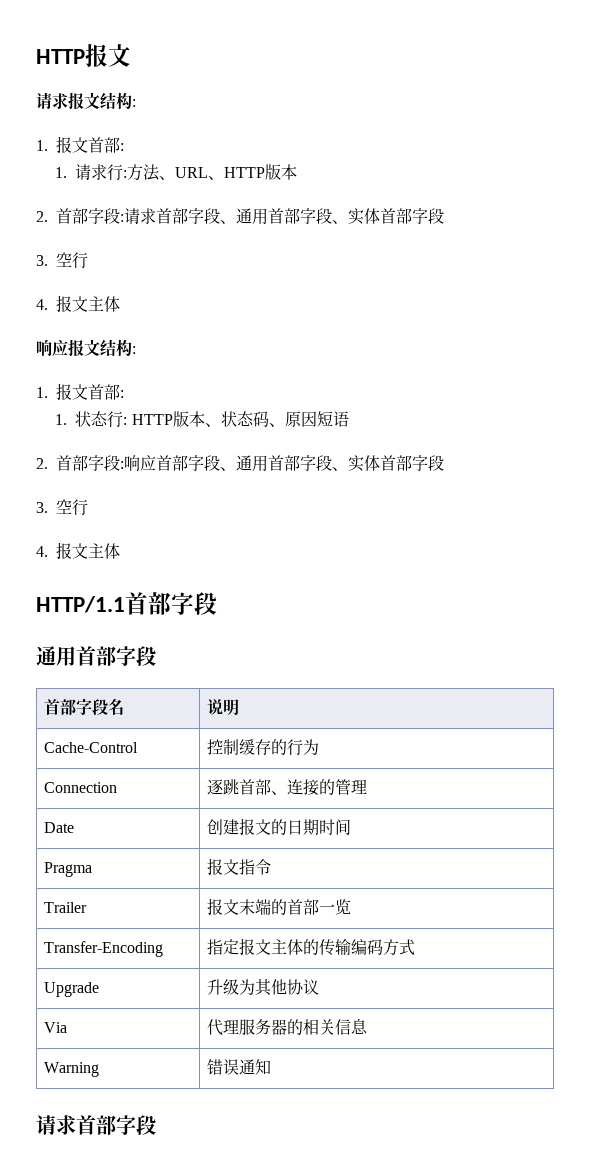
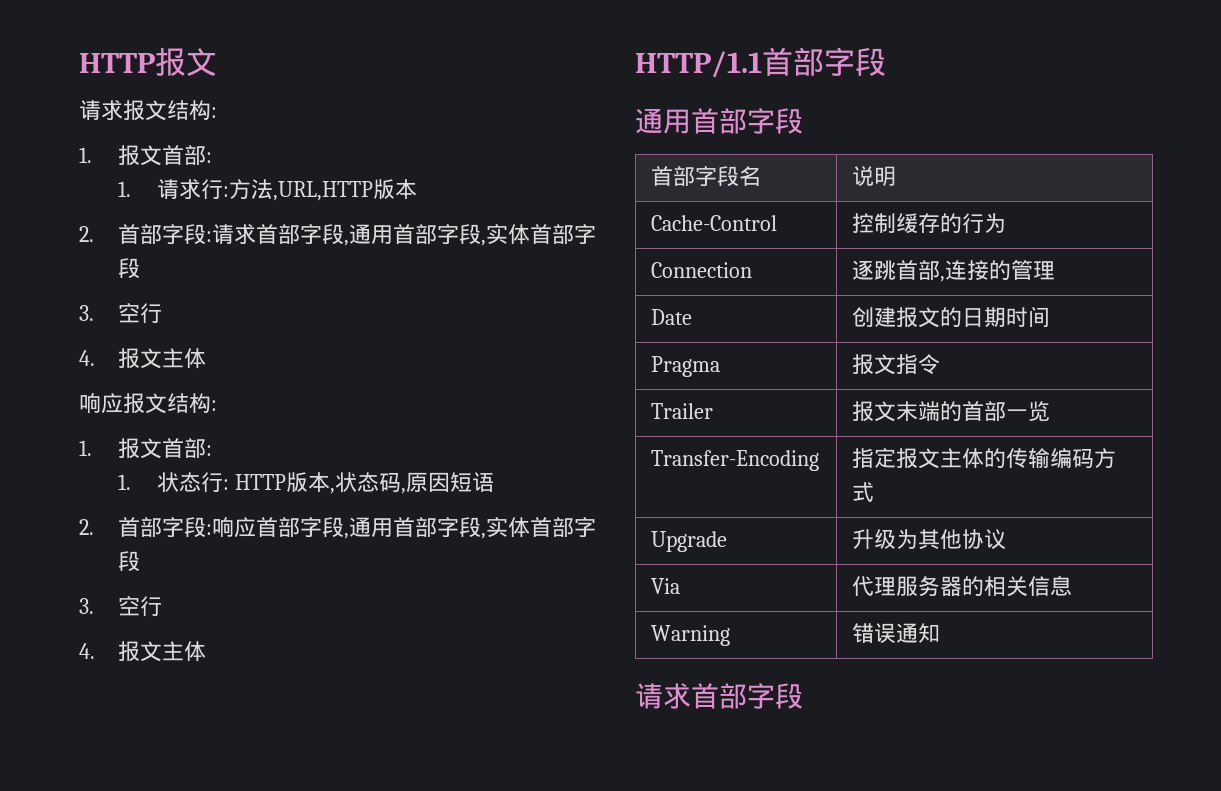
- 1.请求行:方法、URL、HTTP版本
+ 1.请求行:方法,URL,HTTP版本
- 2.首部字段:请求首部字段、通用首部字段、实体首部字段
+ 2.首部字段:请求首部字段,通用首部字段,实体首部字段
- 1.状态行: HTTP版本、状态码、原因短语
+ 1.状态行: HTTP版本,状态码,原因短语
- 2.首部字段:响应首部字段、通用首部字段、实体首部字段
+ 2.首部字段:响应首部字段,通用首部字段,实体首部字段
- Connection | 逐跳首部、连接的管理
+ Connection | 逐跳首部,连接的管理

